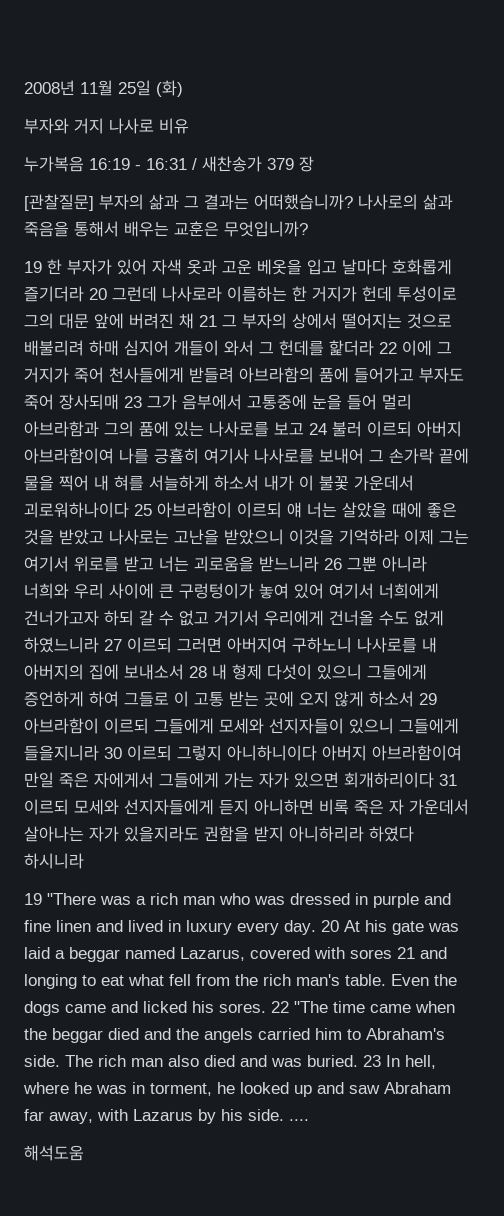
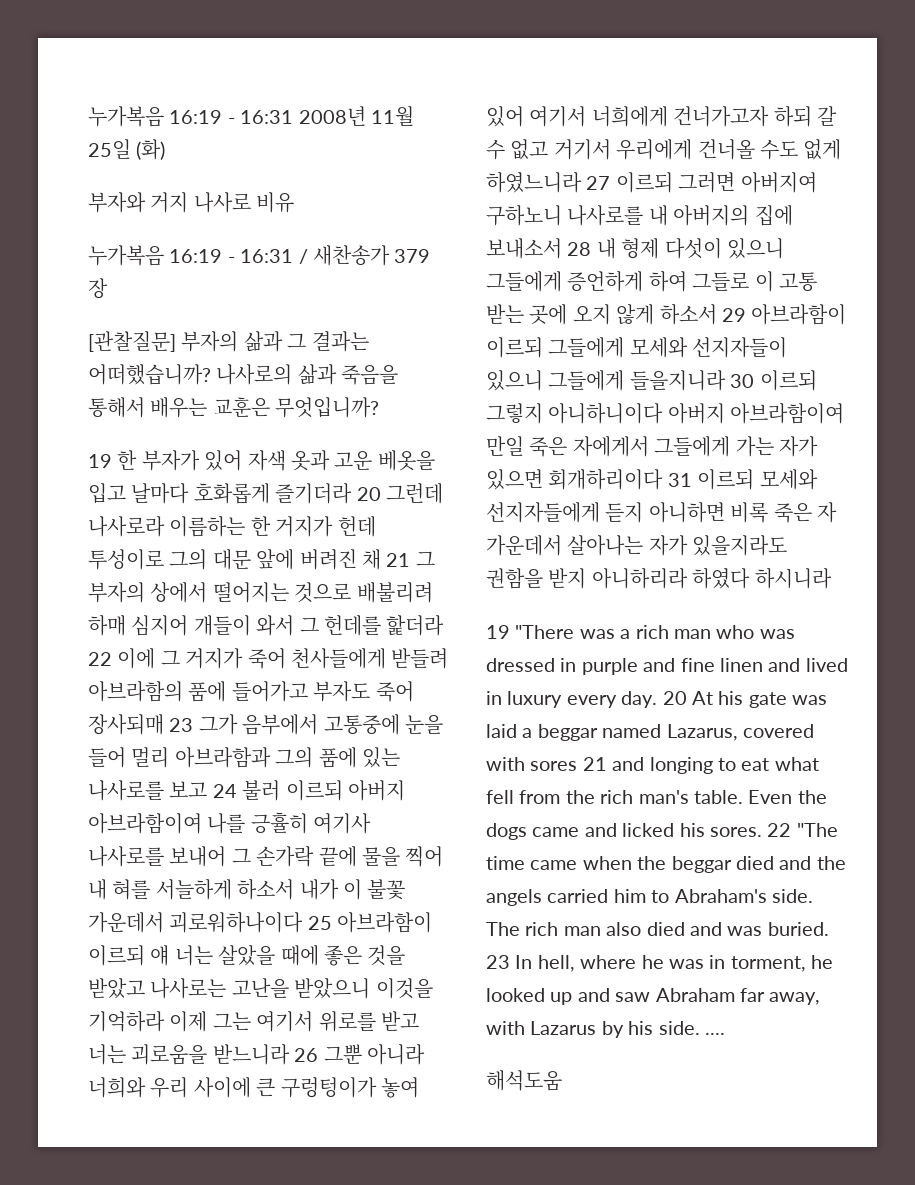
- 2008년 11월 25일 (화)
+ 누가복음 16:19 - 16:31 2008년 11월 25일 (화)

